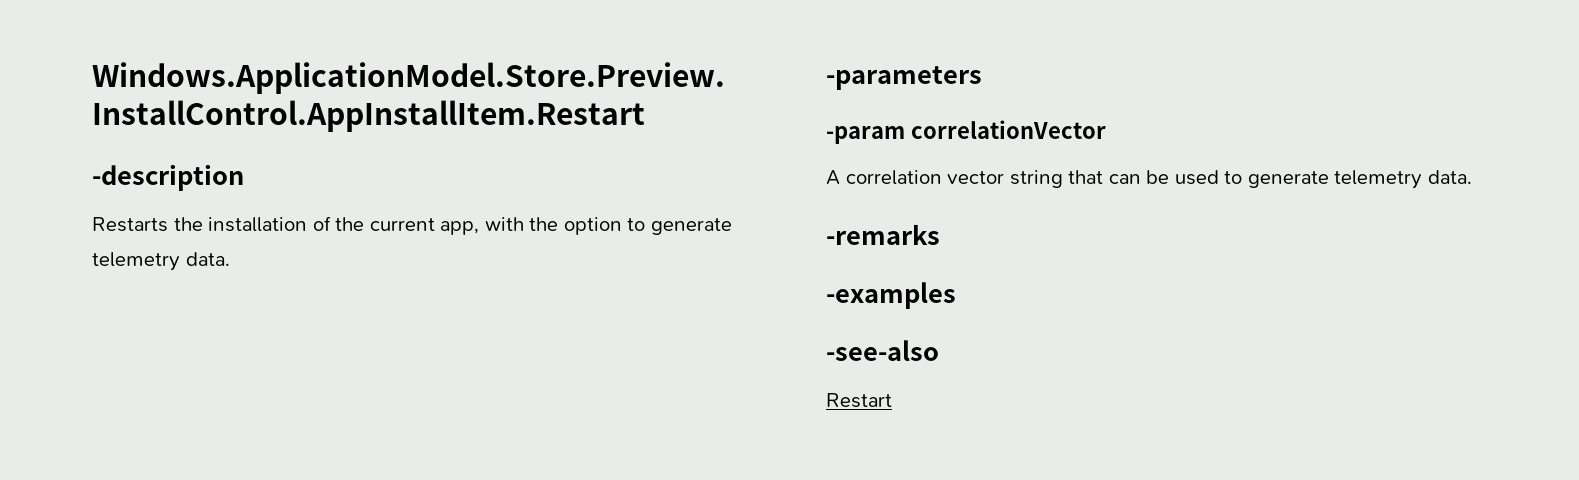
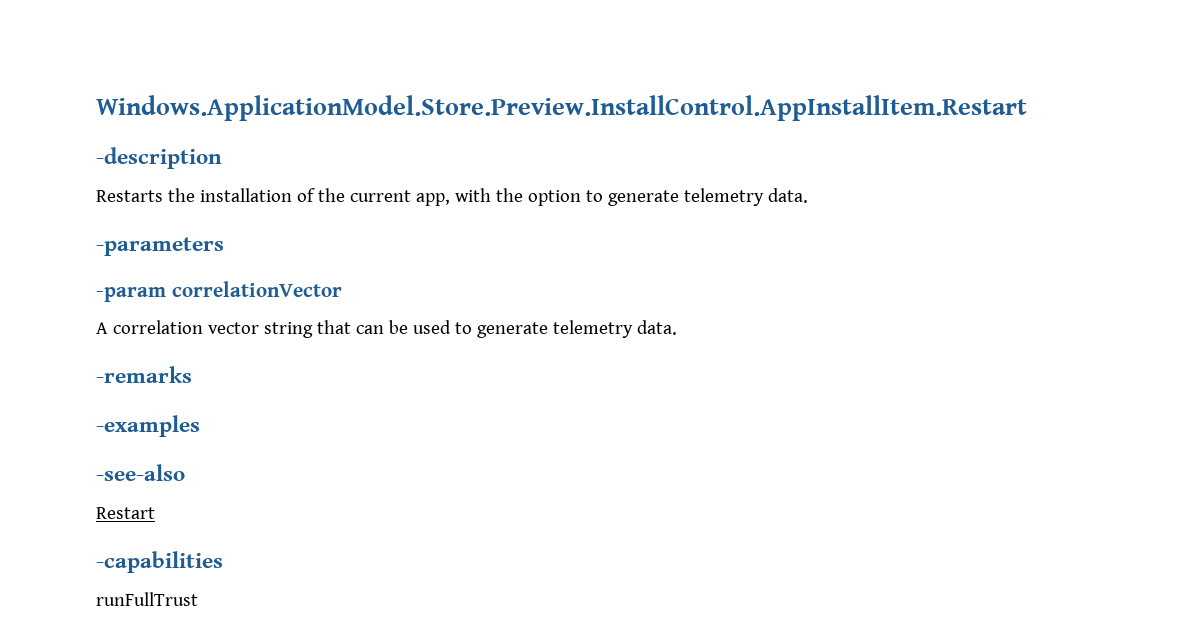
+ -capabilities
+ runFullTrust

